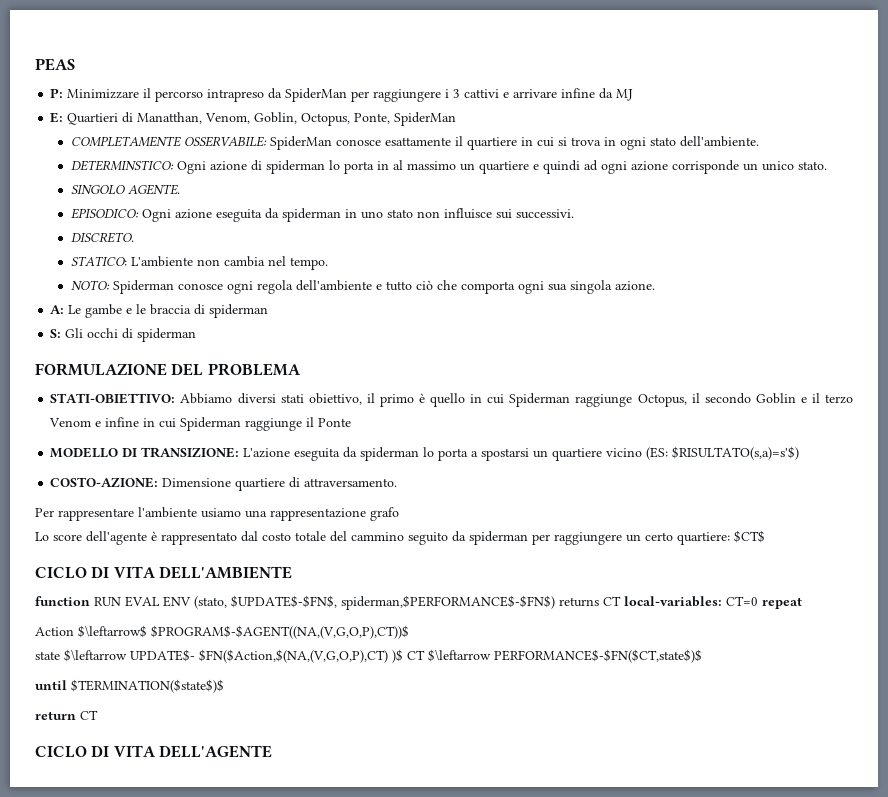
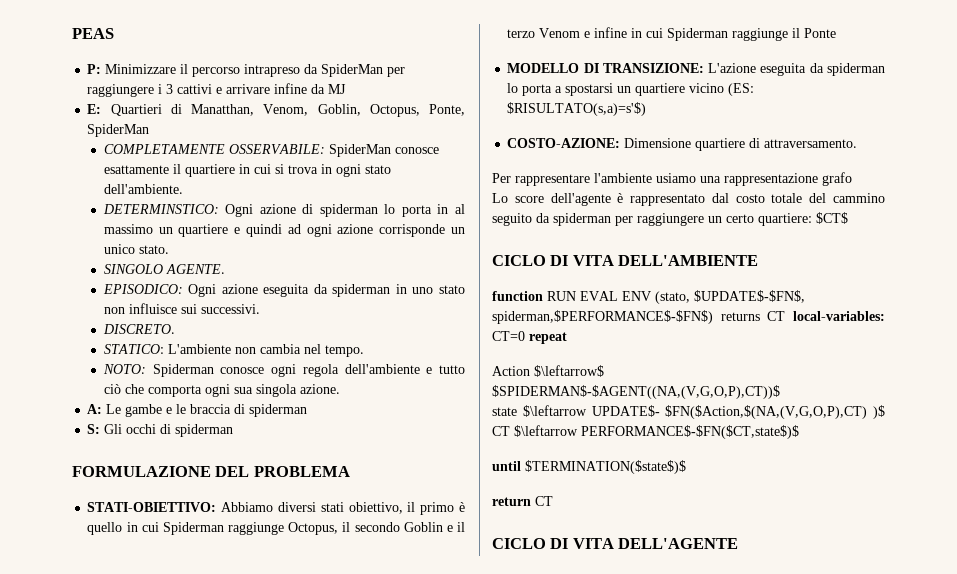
- Action $\leftarrow$ $PROGRAM$-$AGENT((NA,(V,G,O,P),CT))$
+ Action $\leftarrow$ $SPIDERMAN$-$AGENT((NA,(V,G,O,P),CT))$

